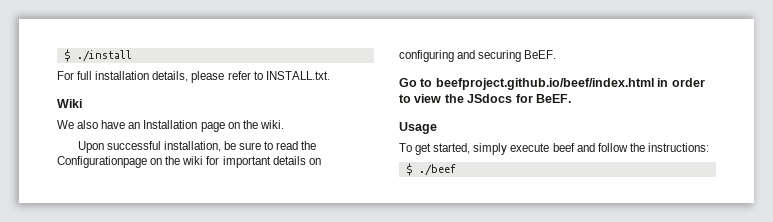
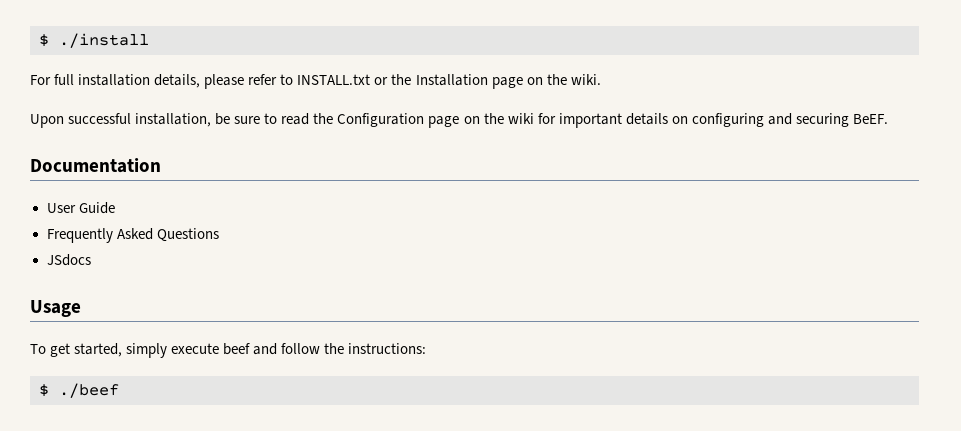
- For full installation details, please refer to INSTALL.txt.
- Wiki
- We also have an Installation page on the wiki.
+ For full installation details, please refer to INSTALL.txt or the Installation page on the wiki.
- Upon successful installation, be sure to read the Configurationpage on the wiki for important details on configuring and securing BeEF.
+ Upon successful installation, be sure to read the Configuration page on the wiki for important details on configuring and securing BeEF.
- Go to beefproject.github.io/beef/index.html in order to view the JSdocs for BeEF.
+ Documentation
+ User Guide
+ Frequently Asked Questions
+ JSdocs

